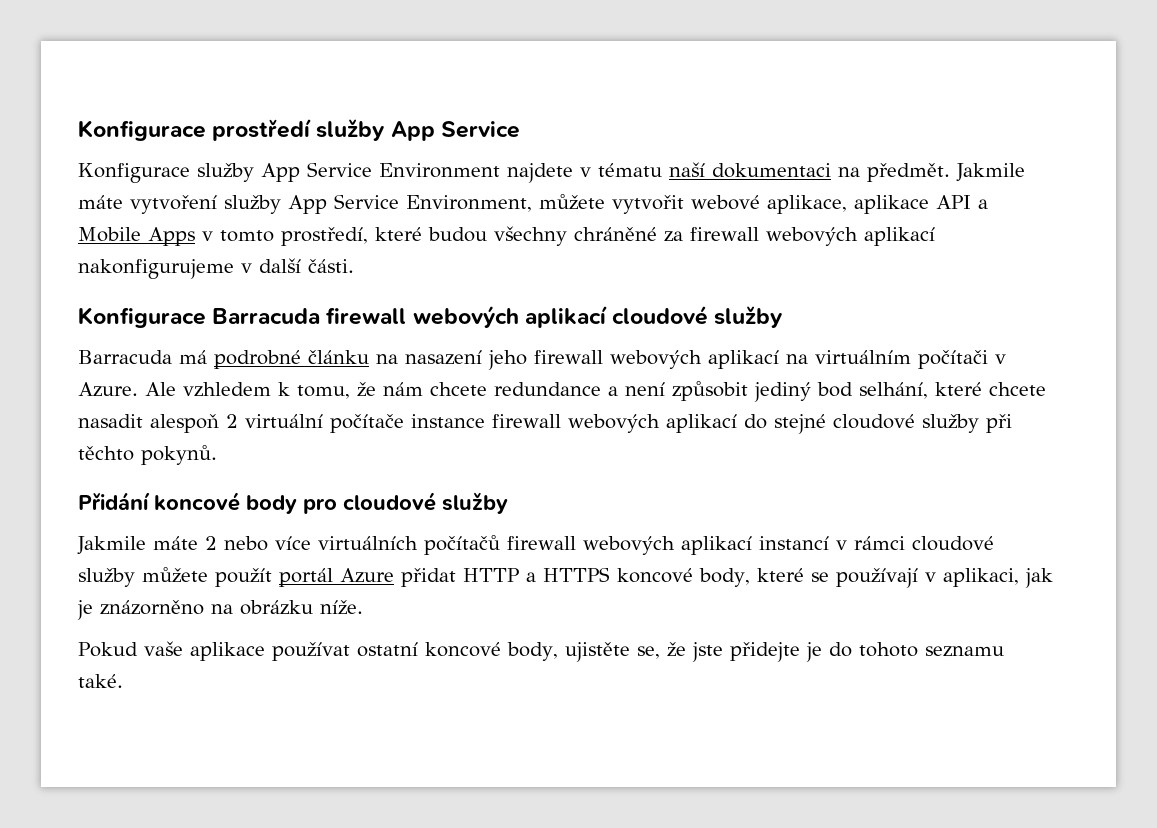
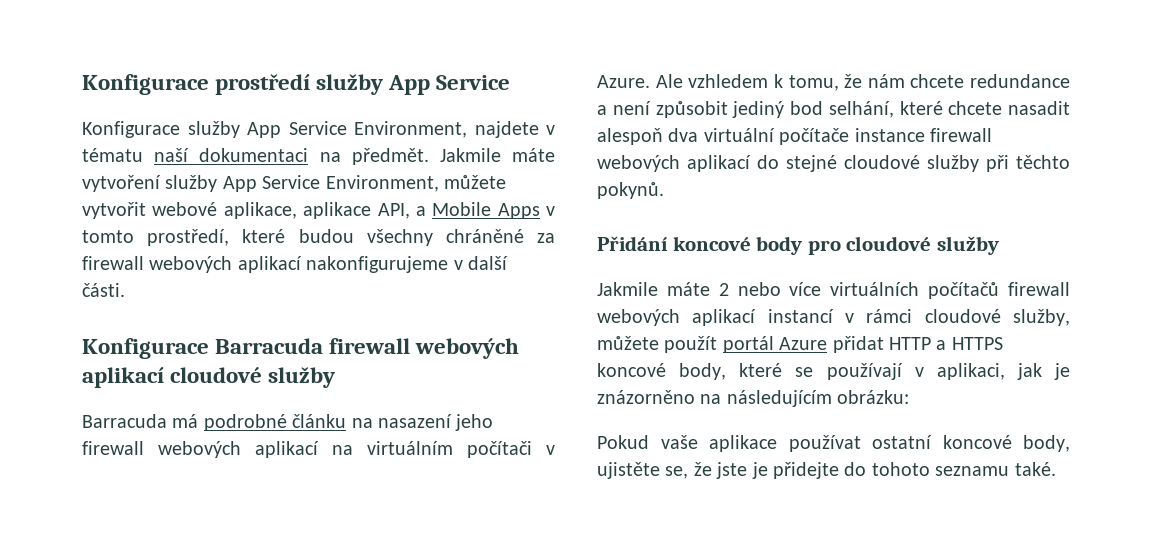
- Konfigurace služby App Service Environment najdete v tématu naší dokumentaci na předmět.
+ Konfigurace služby App Service Environment, najdete v tématu naší dokumentaci na předmět.
- Jakmile máte vytvoření služby App Service Environment, můžete vytvořit webové aplikace, aplikace API a Mobile Apps v tomto prostředí, které budou všechny chráněné za firewall webových aplikací nakonfigurujeme v další části.
+ Jakmile máte vytvoření služby App Service Environment, můžete vytvořit webové aplikace, aplikace API, a Mobile Apps v tomto prostředí, které budou všechny chráněné za firewall webových aplikací nakonfigurujeme v další části.
- Ale vzhledem k tomu, že nám chcete redundance a není způsobit jediný bod selhání, které chcete nasadit alespoň 2 virtuální počítače instance firewall webových aplikací do stejné cloudové služby při těchto pokynů.
+ Ale vzhledem k tomu, že nám chcete redundance a není způsobit jediný bod selhání, které chcete nasadit alespoň dva virtuální počítače instance firewall webových aplikací do stejné cloudové služby při těchto pokynů.
- Jakmile máte 2 nebo více virtuálních počítačů firewall webových aplikací instancí v rámci cloudové služby můžete použít portál Azure přidat HTTP a HTTPS koncové body, které se používají v aplikaci, jak je znázorněno na obrázku níže.
+ Jakmile máte 2 nebo více virtuálních počítačů firewall webových aplikací instancí v rámci cloudové služby, můžete použít portál Azure přidat HTTP a HTTPS koncové body, které se používají v aplikaci, jak je znázorněno na následujícím obrázku:
- Pokud vaše aplikace používat ostatní koncové body, ujistěte se, že jste přidejte je do tohoto seznamu také.
+ Pokud vaše aplikace používat ostatní koncové body, ujistěte se, že jste je přidejte do tohoto seznamu také.

